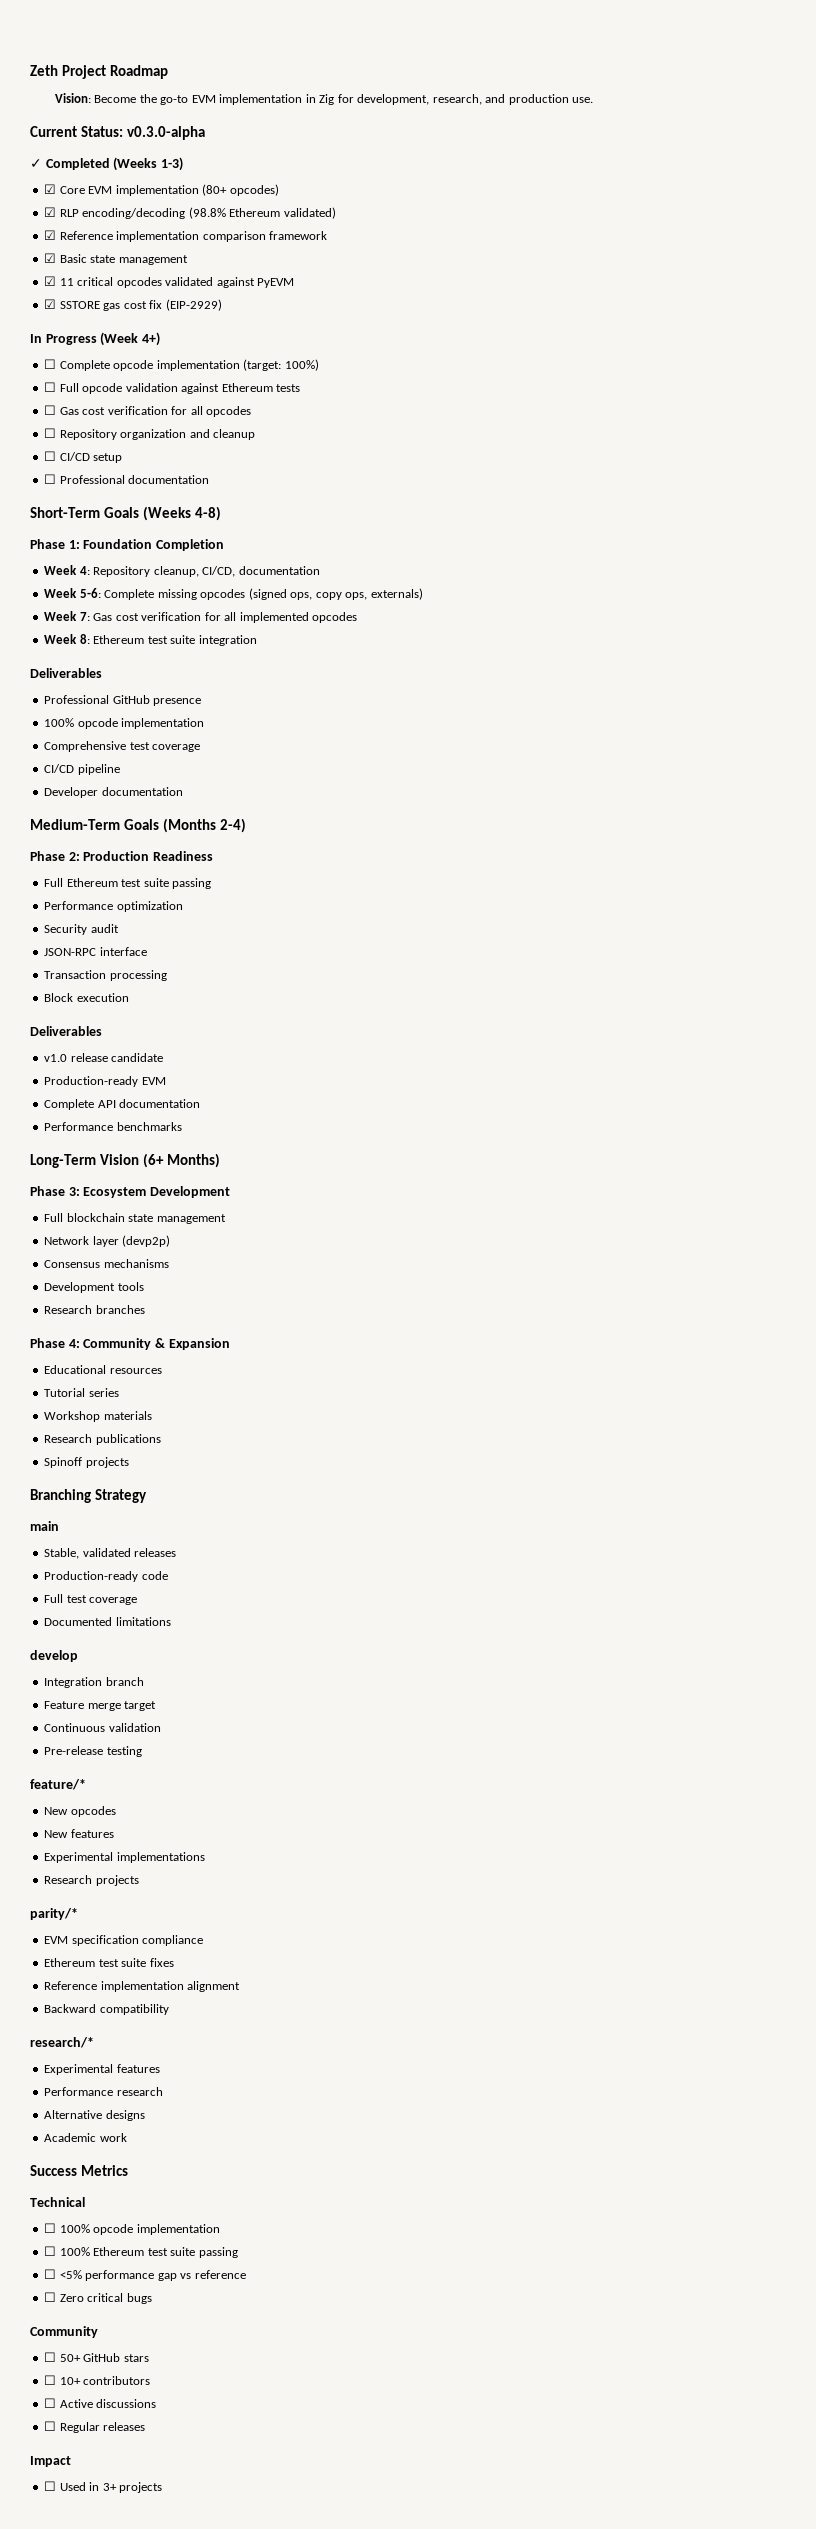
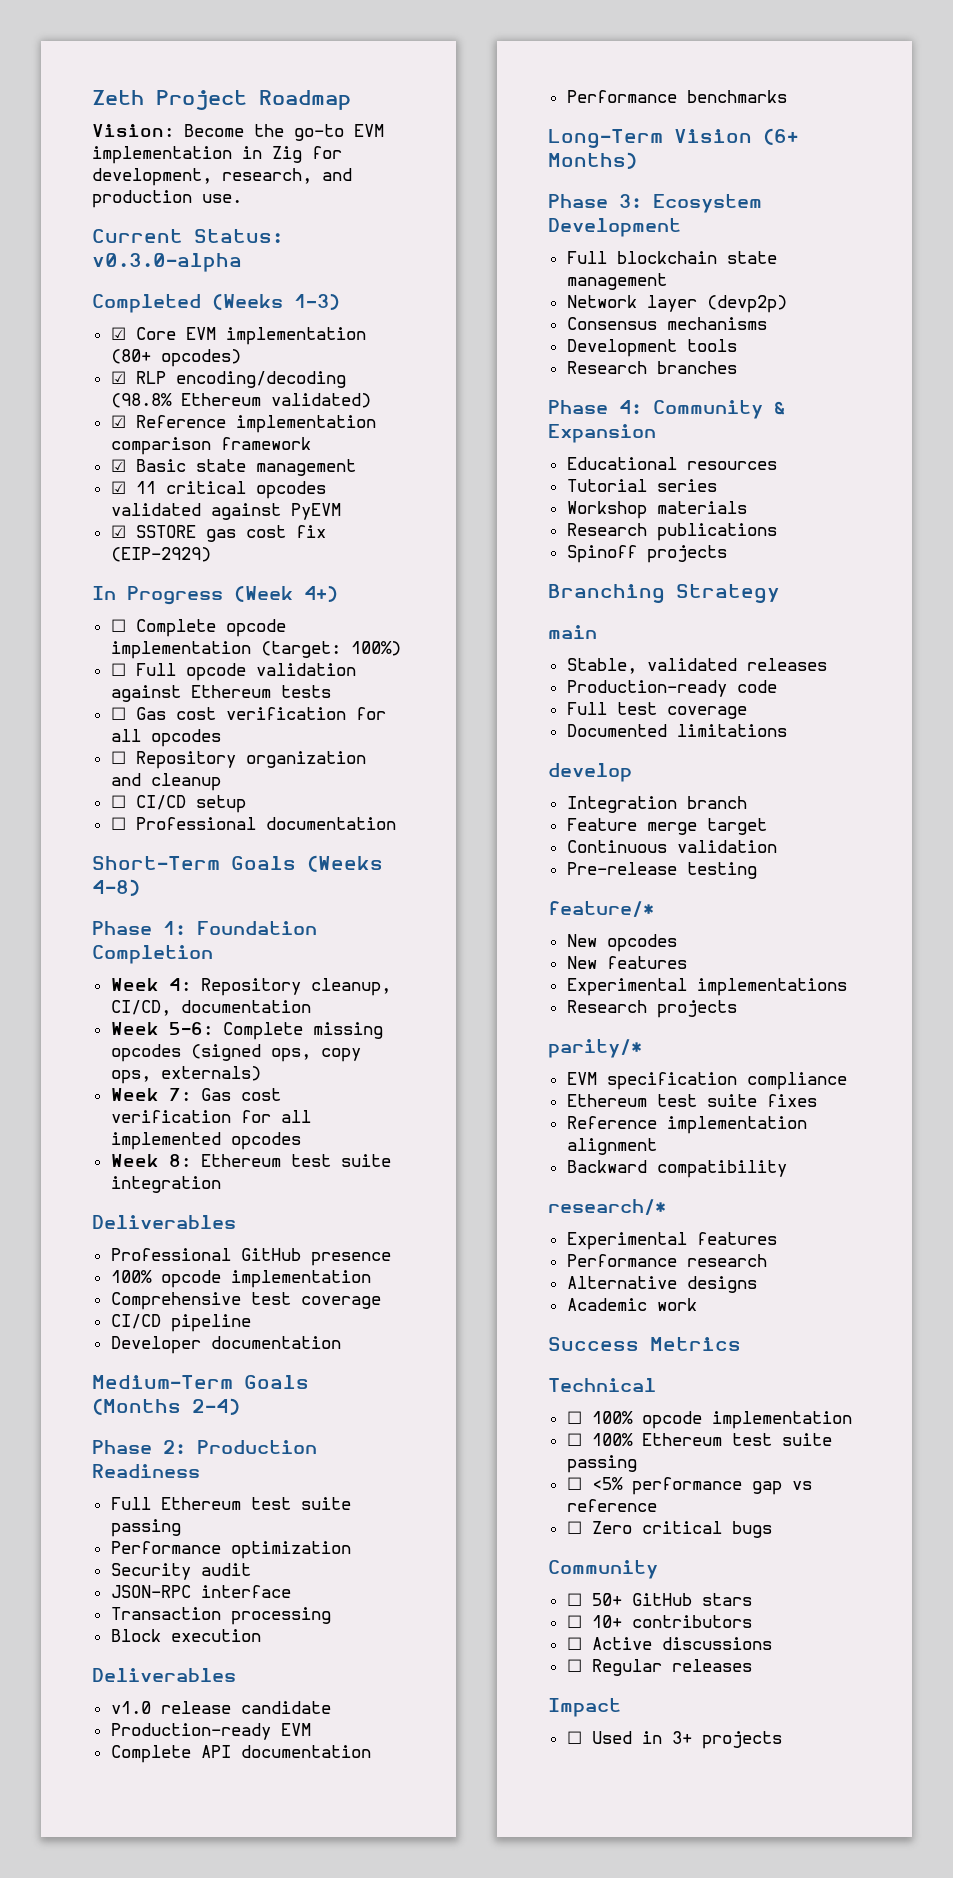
- ✓ Completed (Weeks 1-3)
+ Completed (Weeks 1-3)

